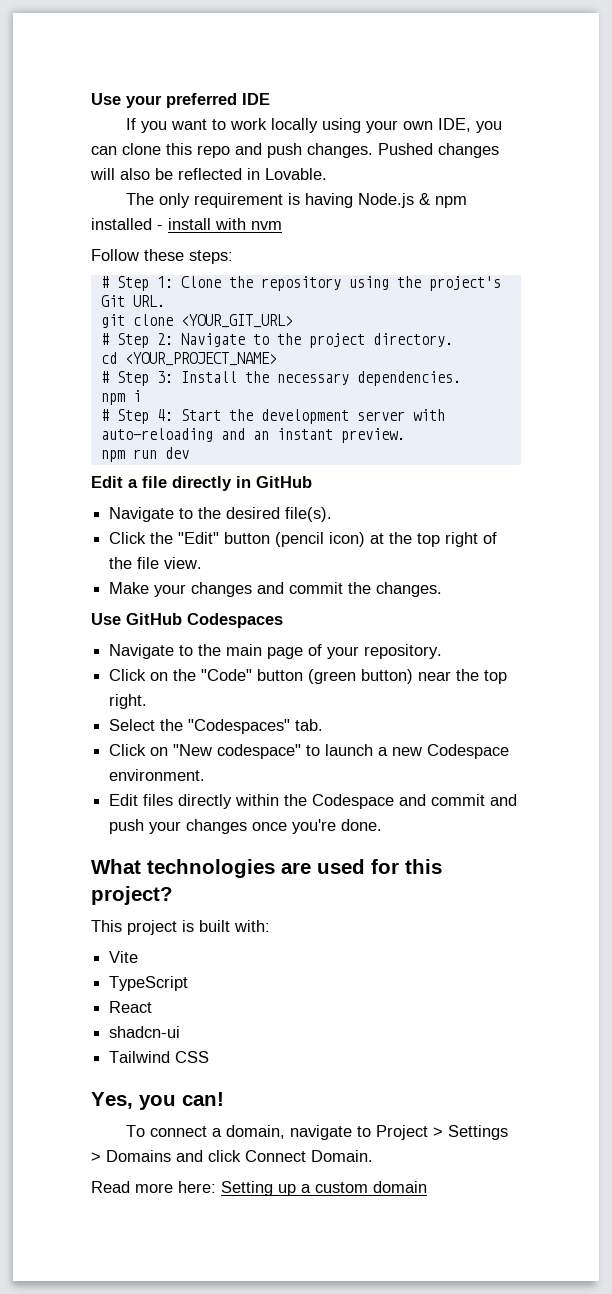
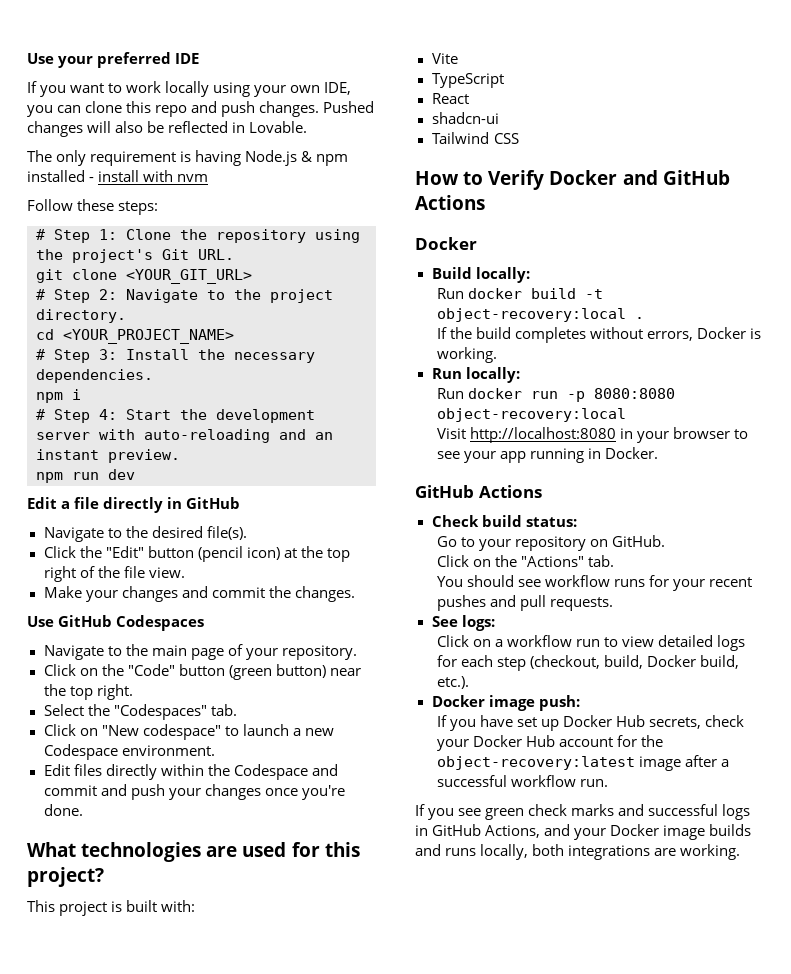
- Yes, you can!
- To connect a domain, navigate to Project > Settings > Domains and click Connect Domain.
- Read more here: Setting up a custom domain
+ How to Verify Docker and GitHub Actions
+ Docker
+ Build locally:
+ Run docker build -t object-recovery:local .
+ If the build completes without errors, Docker is working.
+ Run locally:
+ Run docker run -p 8080:8080 object-recovery:local
+ Visit http://localhost:8080 in your browser to see your app running in Docker.
+ GitHub Actions
+ Check build status:
+ Go to your repository on GitHub.
+ Click on the "Actions" tab.
+ You should see workflow runs for your recent pushes and pull requests.
+ See logs:
+ Click on a workflow run to view detailed logs for each step (checkout, build, Docker build, etc.).
+ Docker image push:
+ If you have set up Docker Hub secrets, check your Docker Hub account for the object-recovery:latest image after a successful workflow run.
+ If you see green check marks and successful logs in GitHub Actions, and your Docker image builds and runs locally, both integrations are working.

